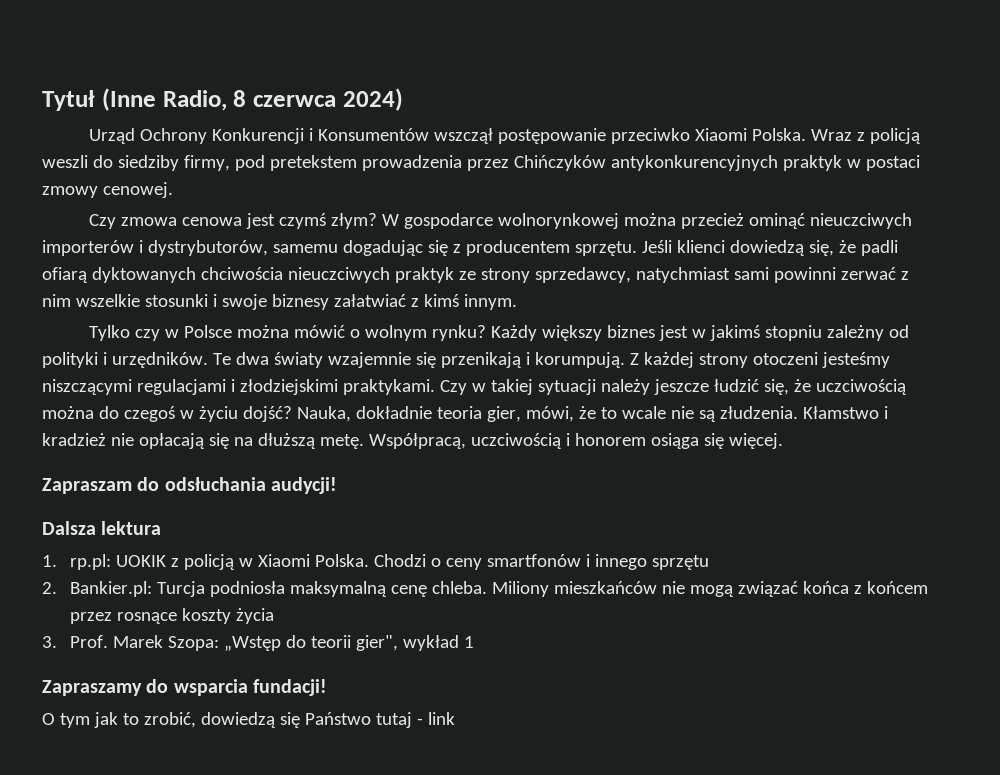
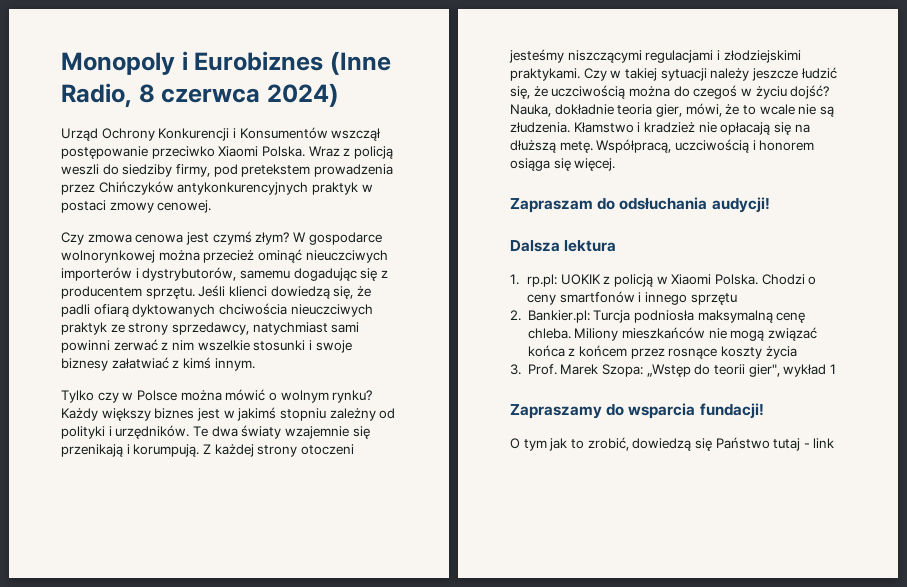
- Tytuł (Inne Radio, 8 czerwca 2024)
+ Monopoly i Eurobiznes (Inne Radio, 8 czerwca 2024)

